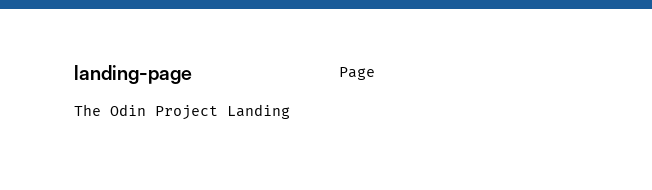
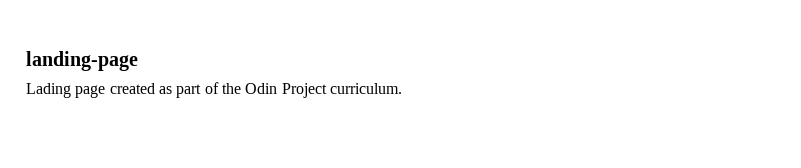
- The Odin Project Landing Page
+ Lading page created as part of the Odin Project curriculum.

